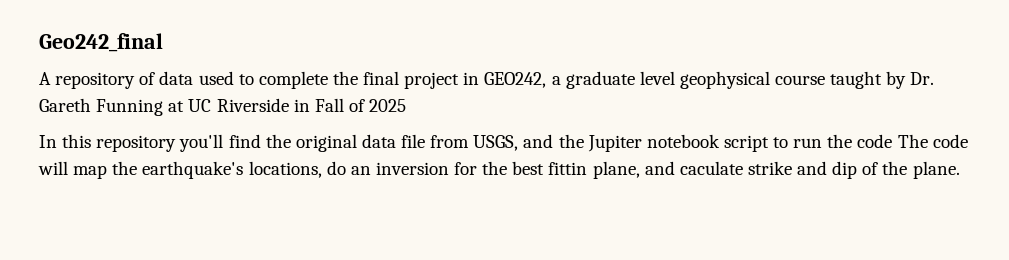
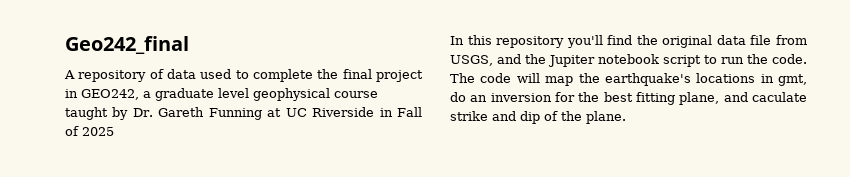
- In this repository you'll find the original data file from USGS, and the Jupiter notebook script to run the code The code will map the earthquake's locations, do an inversion for the best fittin plane, and caculate strike and dip of the plane.
+ In this repository you'll find the original data file from USGS, and the Jupiter notebook script to run the code. The code will map the earthquake's locations in gmt, do an inversion for the best fitting plane, and caculate strike and dip of the plane.

